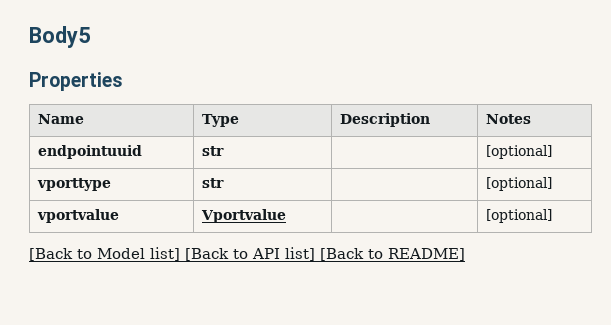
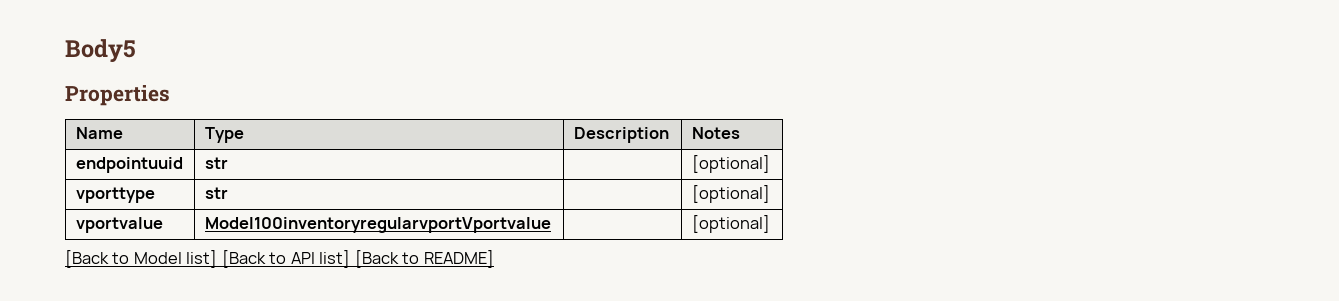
- vportvalue | Vportvalue | | [optional]
+ vportvalue | Model100inventoryregularvportVportvalue | | [optional]

